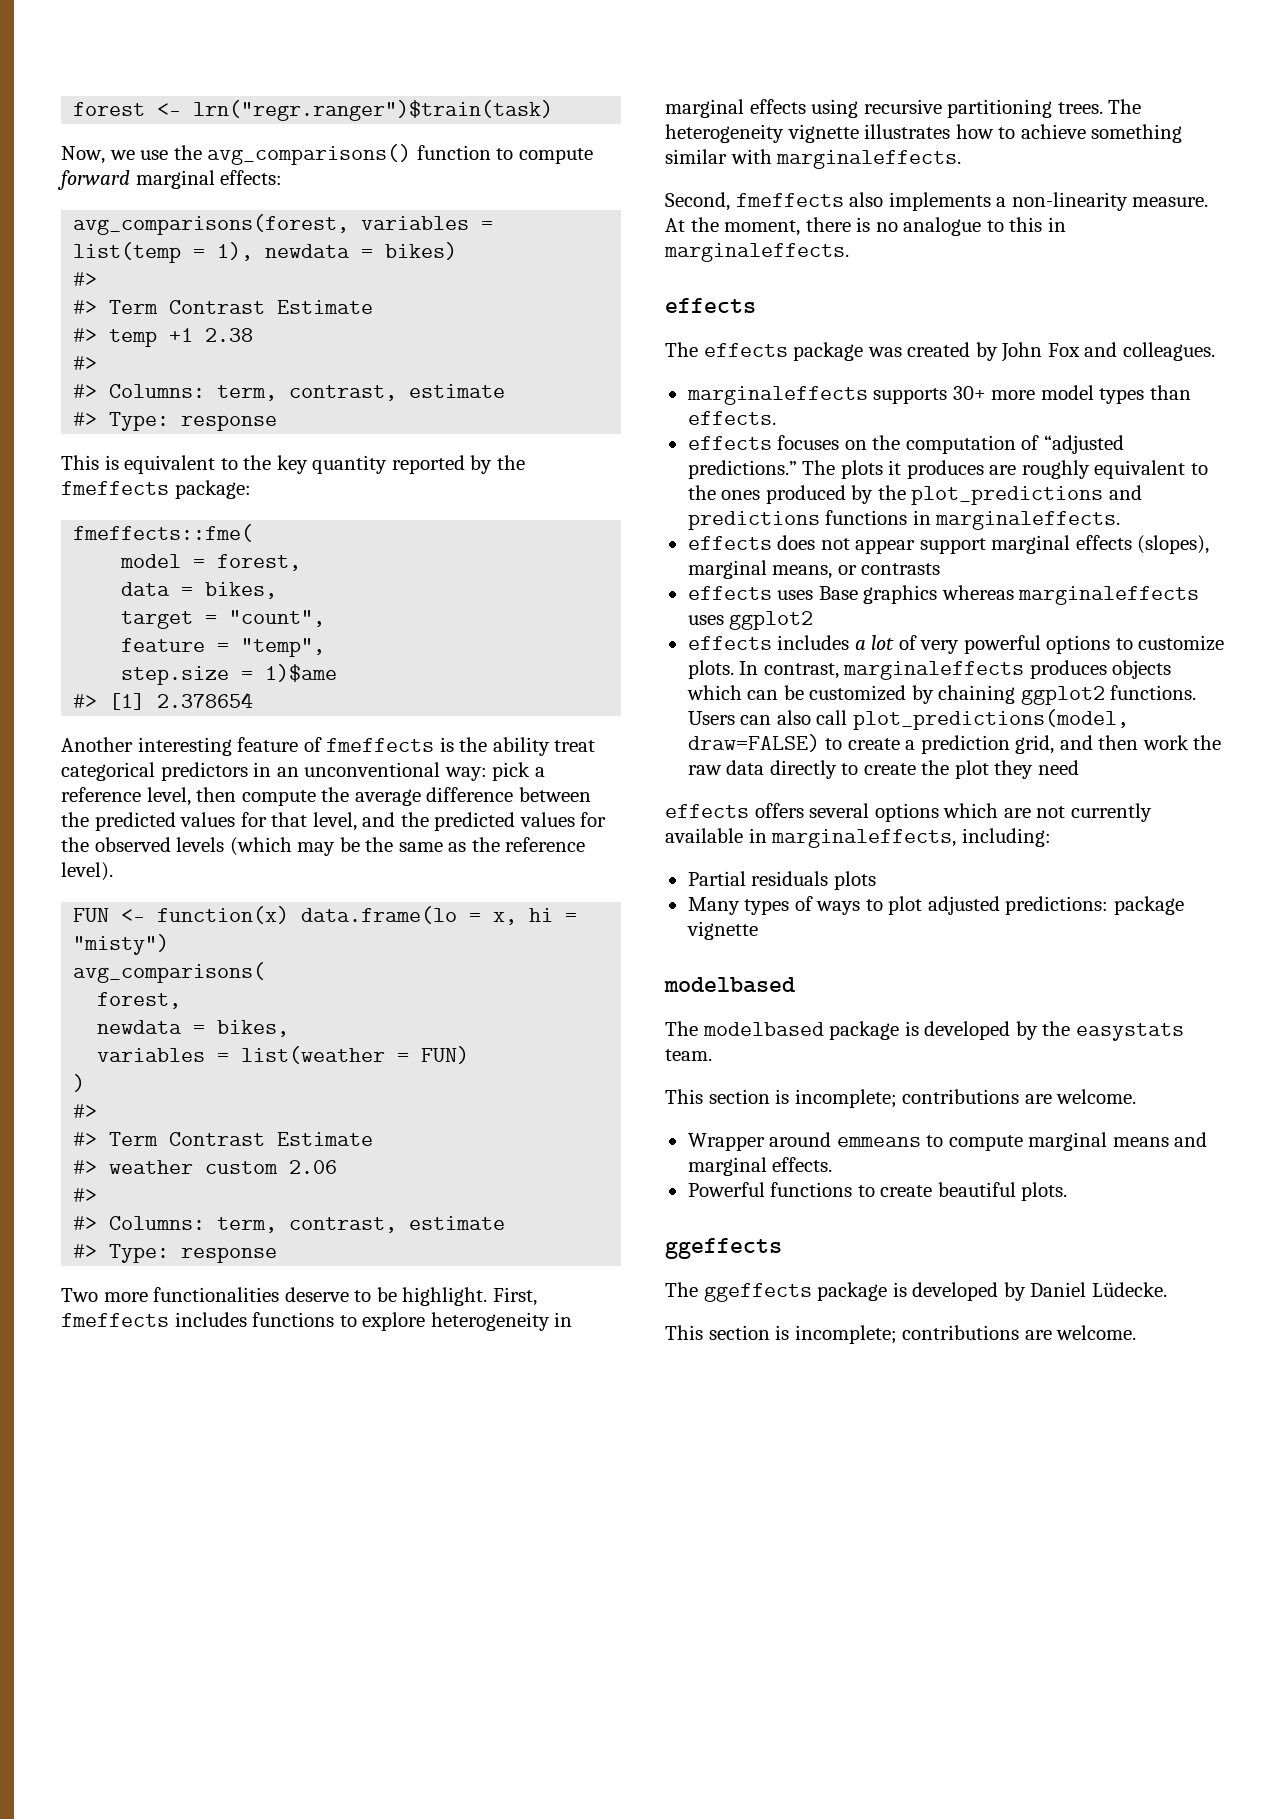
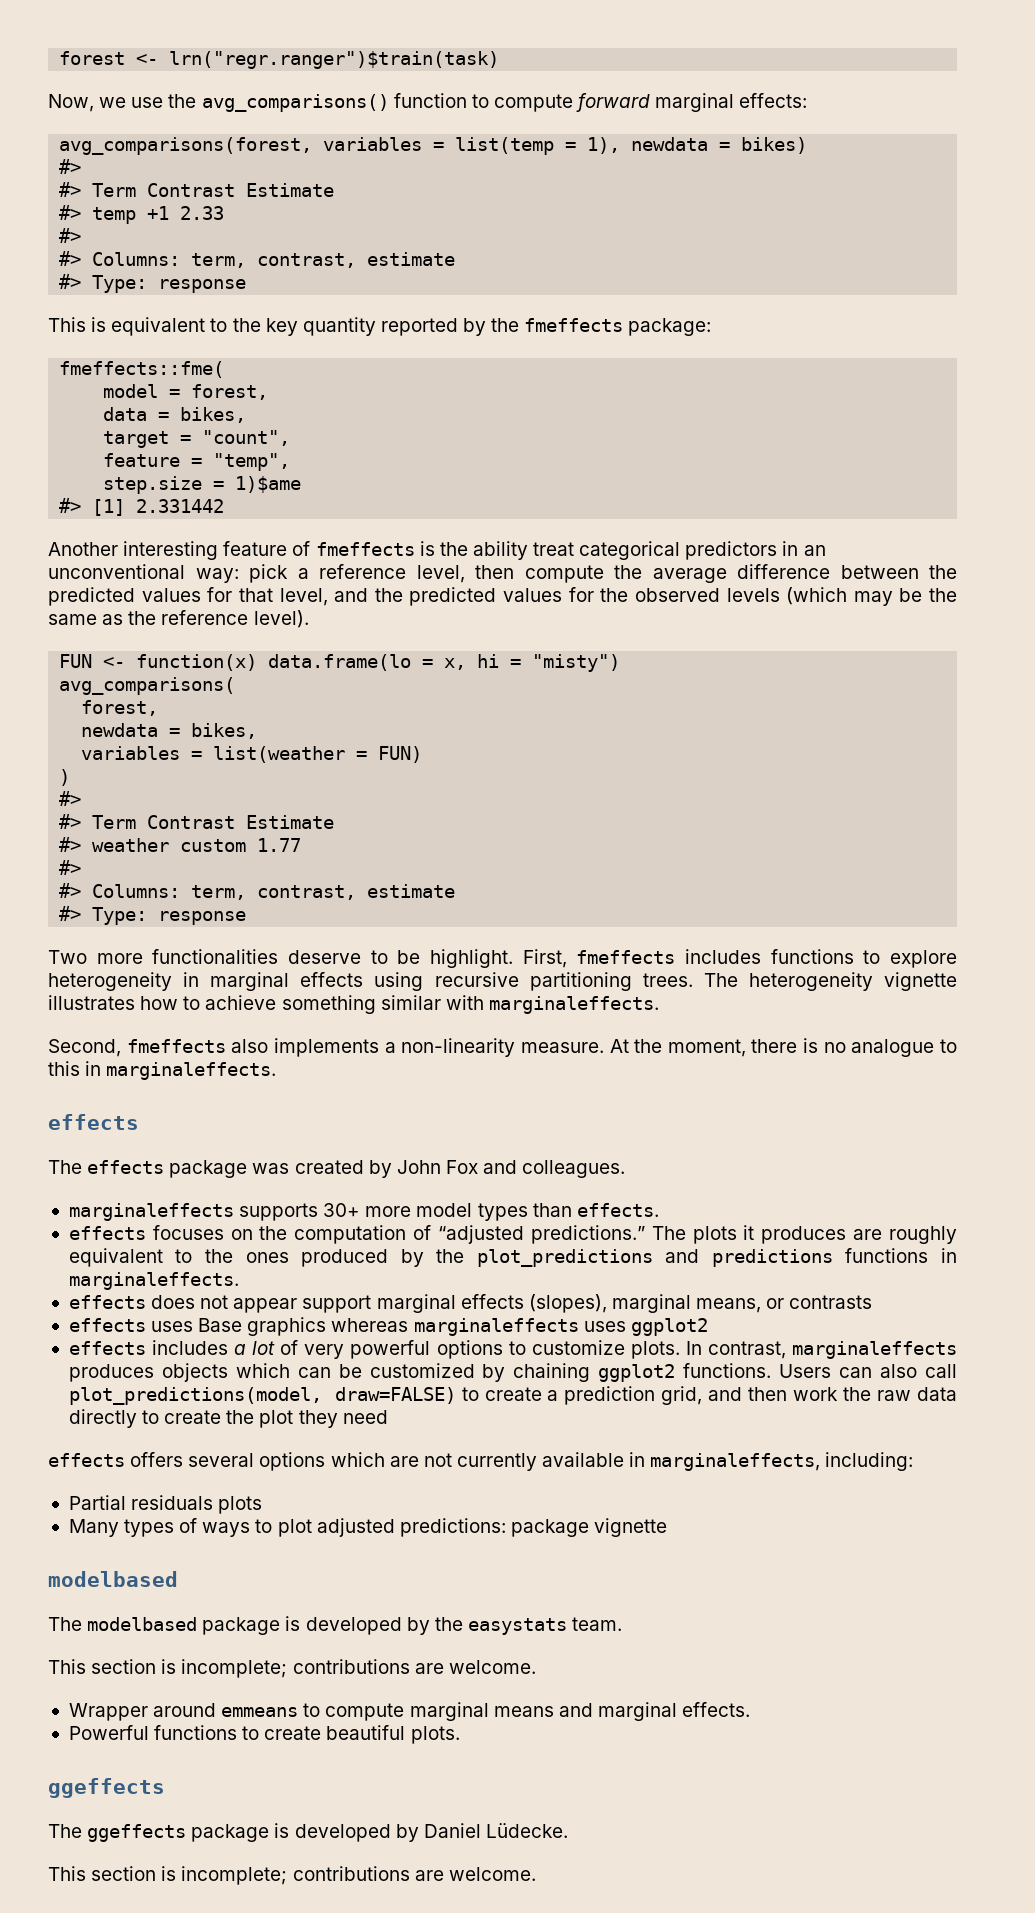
- #> temp +1 2.38
+ #> temp +1 2.33
- #> [1] 2.378654
+ #> [1] 2.331442
- #> weather custom 2.06
+ #> weather custom 1.77

